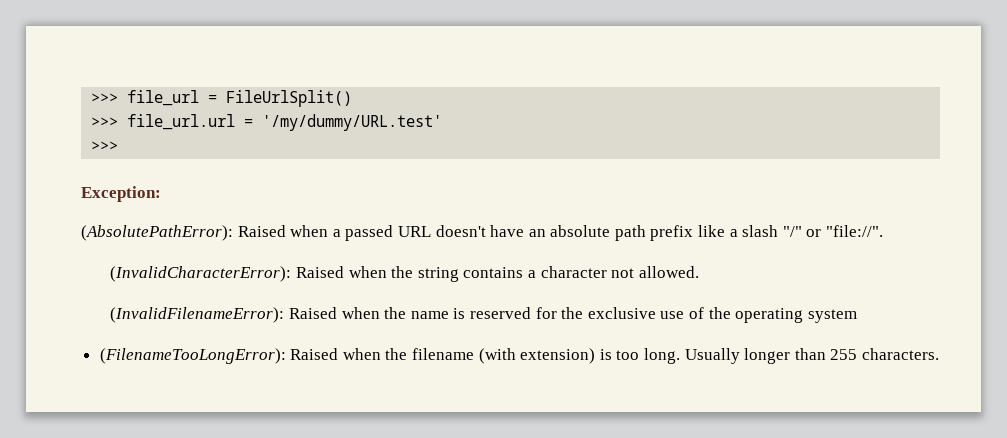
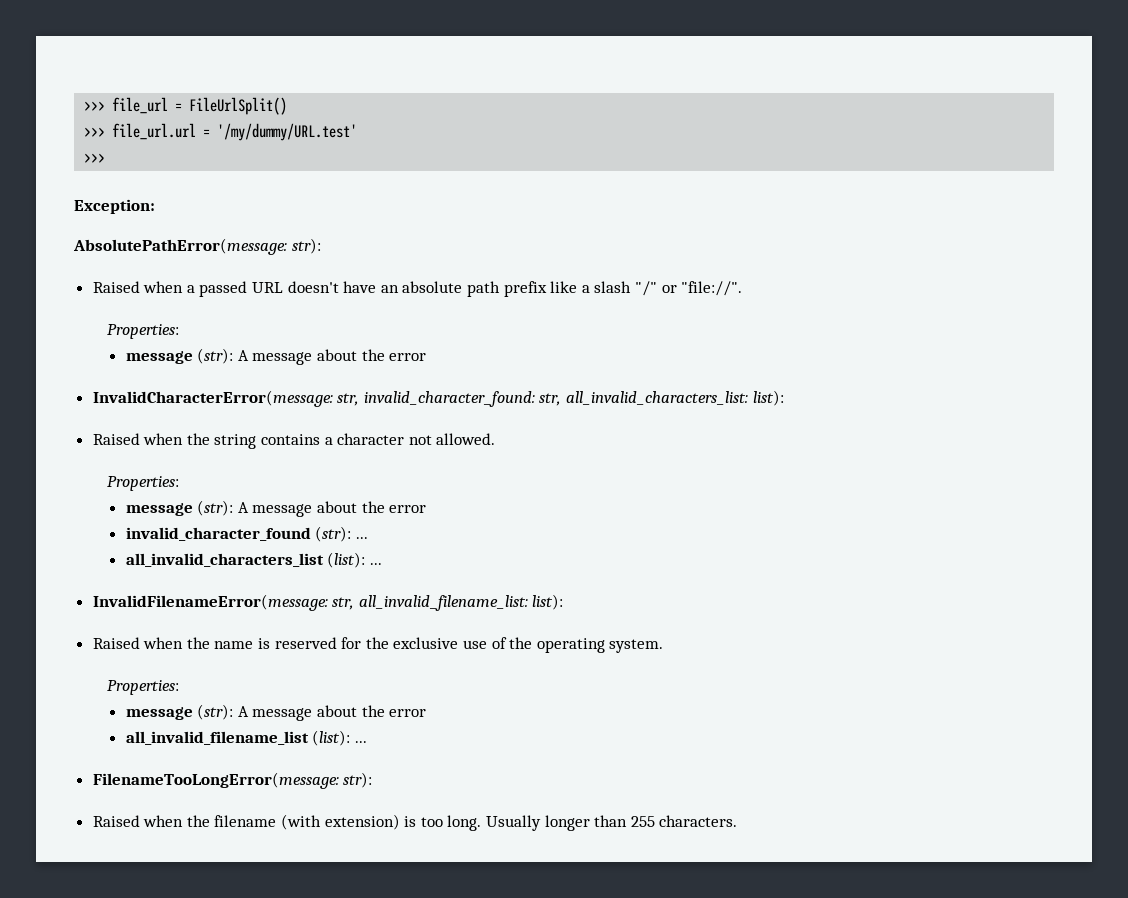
- (AbsolutePathError): Raised when a passed URL doesn't have an absolute path prefix like a slash "/" or "file://".
- (InvalidCharacterError): Raised when the string contains a character not allowed.
- (InvalidFilenameError): Raised when the name is reserved for the exclusive use of the operating system
- (FilenameTooLongError): Raised when the filename (with extension) is too long.
+ AbsolutePathError(message: str):
+ Raised when a passed URL doesn't have an absolute path prefix like a slash "/" or "file://".
+ Properties:
+ message (str): A message about the error
+ InvalidCharacterError(message: str, invalid_character_found: str, all_invalid_characters_list: list):
+ Raised when the string contains a character not allowed.
+ Properties:
+ message (str): A message about the error
+ invalid_character_found (str): ...
+ all_invalid_characters_list (list): ...
+ InvalidFilenameError(message: str, all_invalid_filename_list: list):
+ Raised when the name is reserved for the exclusive use of the operating system.
+ Properties:
+ message (str): A message about the error
+ all_invalid_filename_list (list): ...
+ FilenameTooLongError(message: str):
+ Raised when the filename (with extension) is too long.

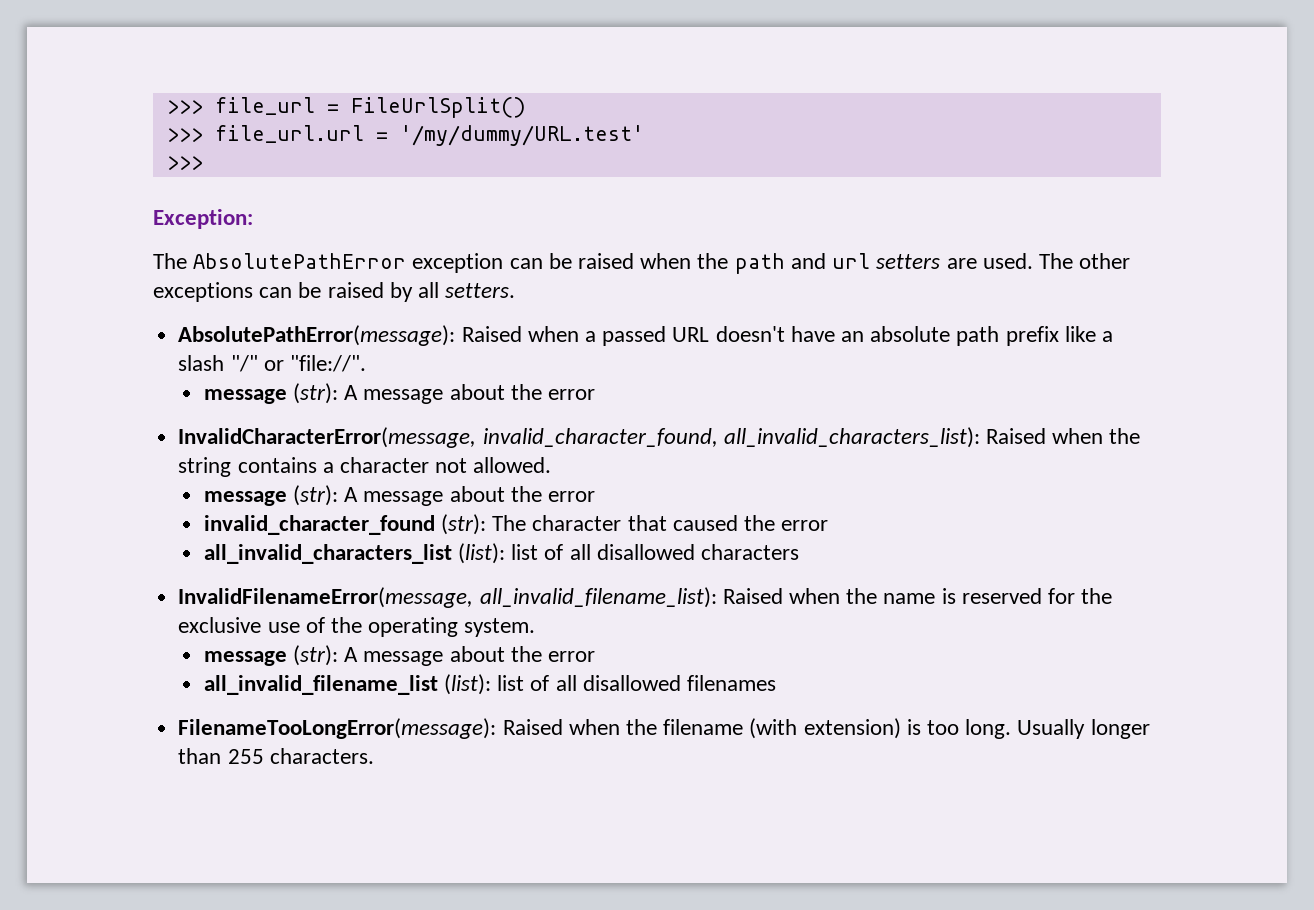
- AbsolutePathError(message: str):
- Raised when a passed URL doesn't have an absolute path prefix like a slash "/" or "file://".
- Properties:
+ The AbsolutePathError exception can be raised when the path and url setters are used. The other exceptions can be raised by all setters.
+ AbsolutePathError(message): Raised when a passed URL doesn't have an absolute path prefix like a slash "/" or "file://".
  message (str): A message about the error
- InvalidCharacterError(message: str, invalid_character_found: str, all_invalid_characters_list: list):
- Raised when the string contains a character not allowed.
- Properties:
+ InvalidCharacterError(message, invalid_character_found, all_invalid_characters_list): Raised when the string contains a character not allowed.
- invalid_character_found (str): ...
- all_invalid_characters_list (list): ...
- InvalidFilenameError(message: str, all_invalid_filename_list: list):
- Raised when the name is reserved for the exclusive use of the operating system.
- Properties:
+ invalid_character_found (str): The character that caused the error
+ all_invalid_characters_list (list): list of all disallowed characters
+ InvalidFilenameError(message, all_invalid_filename_list): Raised when the name is reserved for the exclusive use of the operating system.
- all_invalid_filename_list (list): ...
- FilenameTooLongError(message: str):
- Raised when the filename (with extension) is too long.
+ all_invalid_filename_list (list): list of all disallowed filenames
+ FilenameTooLongError(message): Raised when the filename (with extension) is too long.

